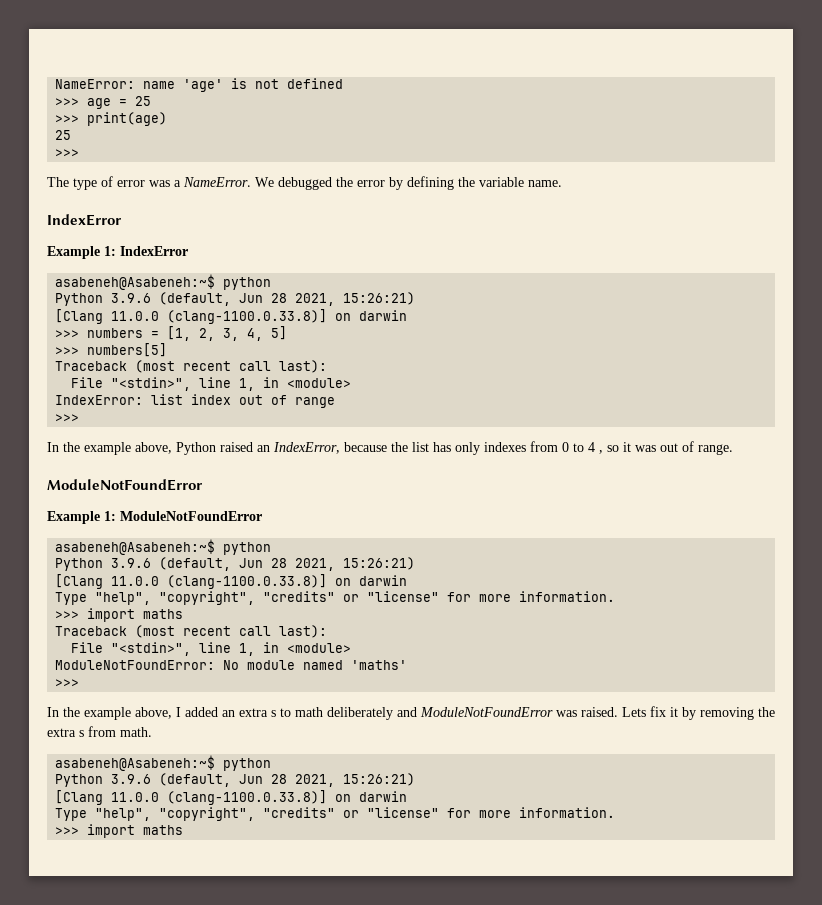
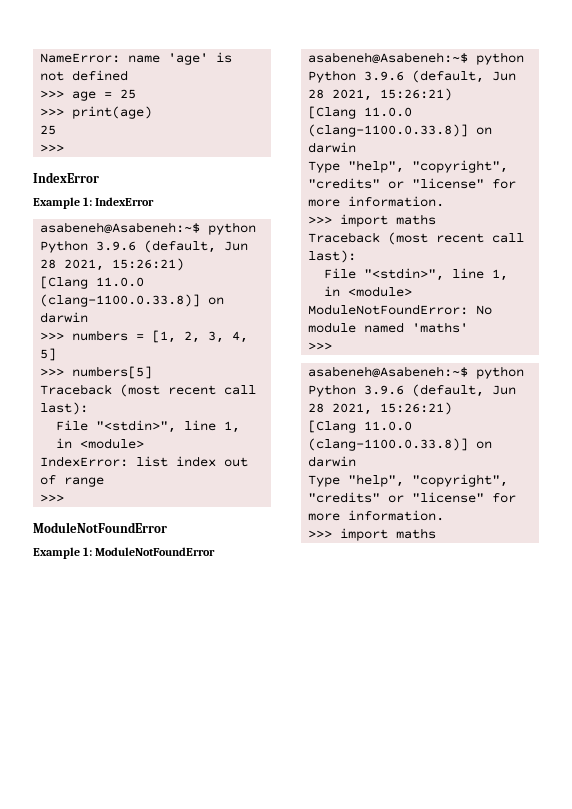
- The type of error was a NameError. We debugged the error by defining the variable name.
- In the example above, Python raised an IndexError, because the list has only indexes from 0 to 4 , so it was out of range.
- In the example above, I added an extra s to math deliberately and ModuleNotFoundError was raised. Lets fix it by removing the extra s from math.

